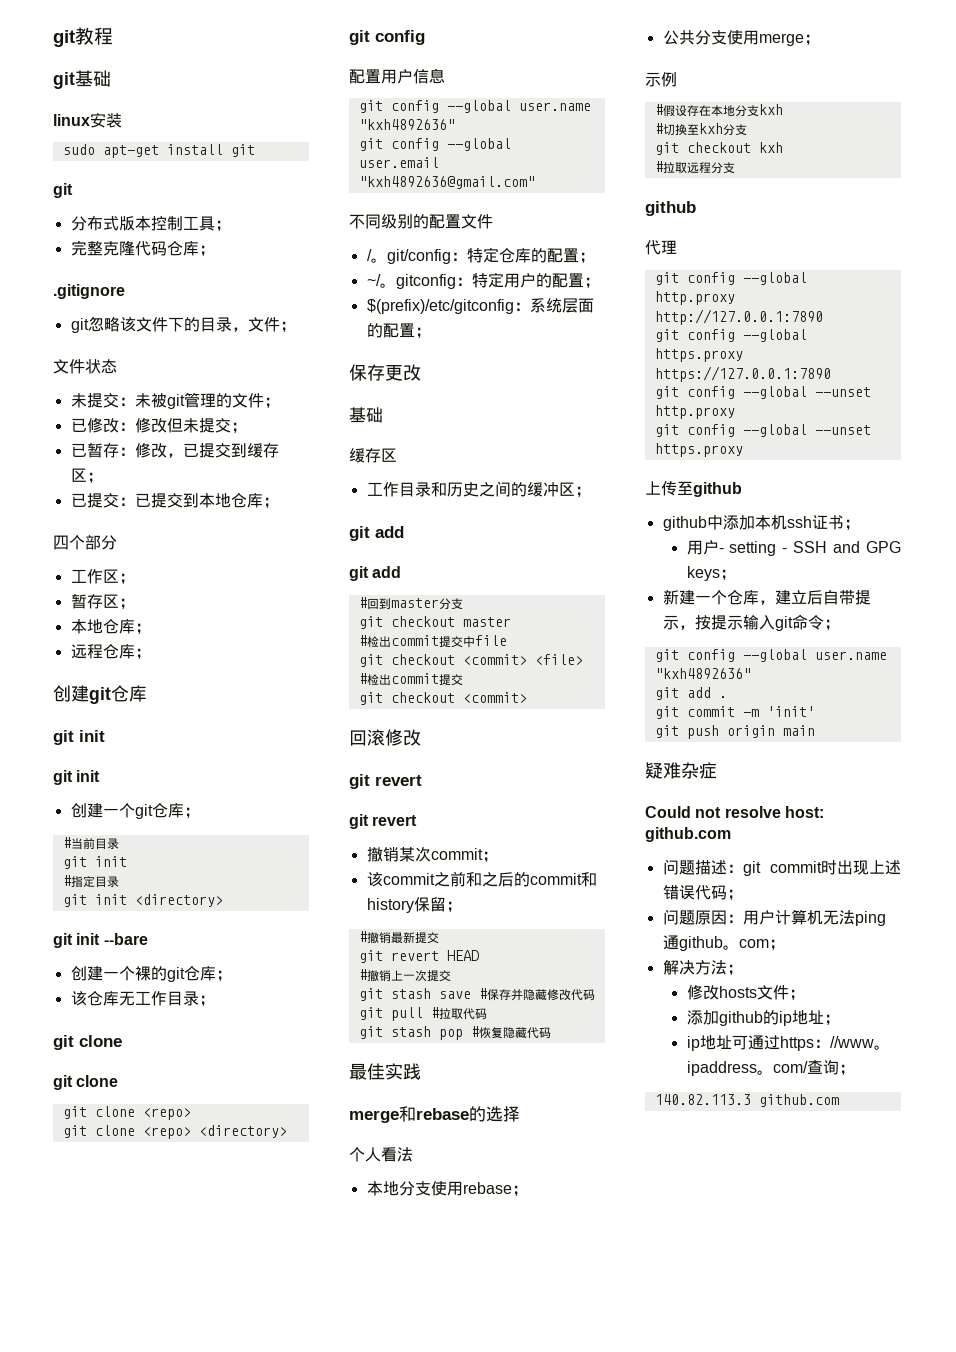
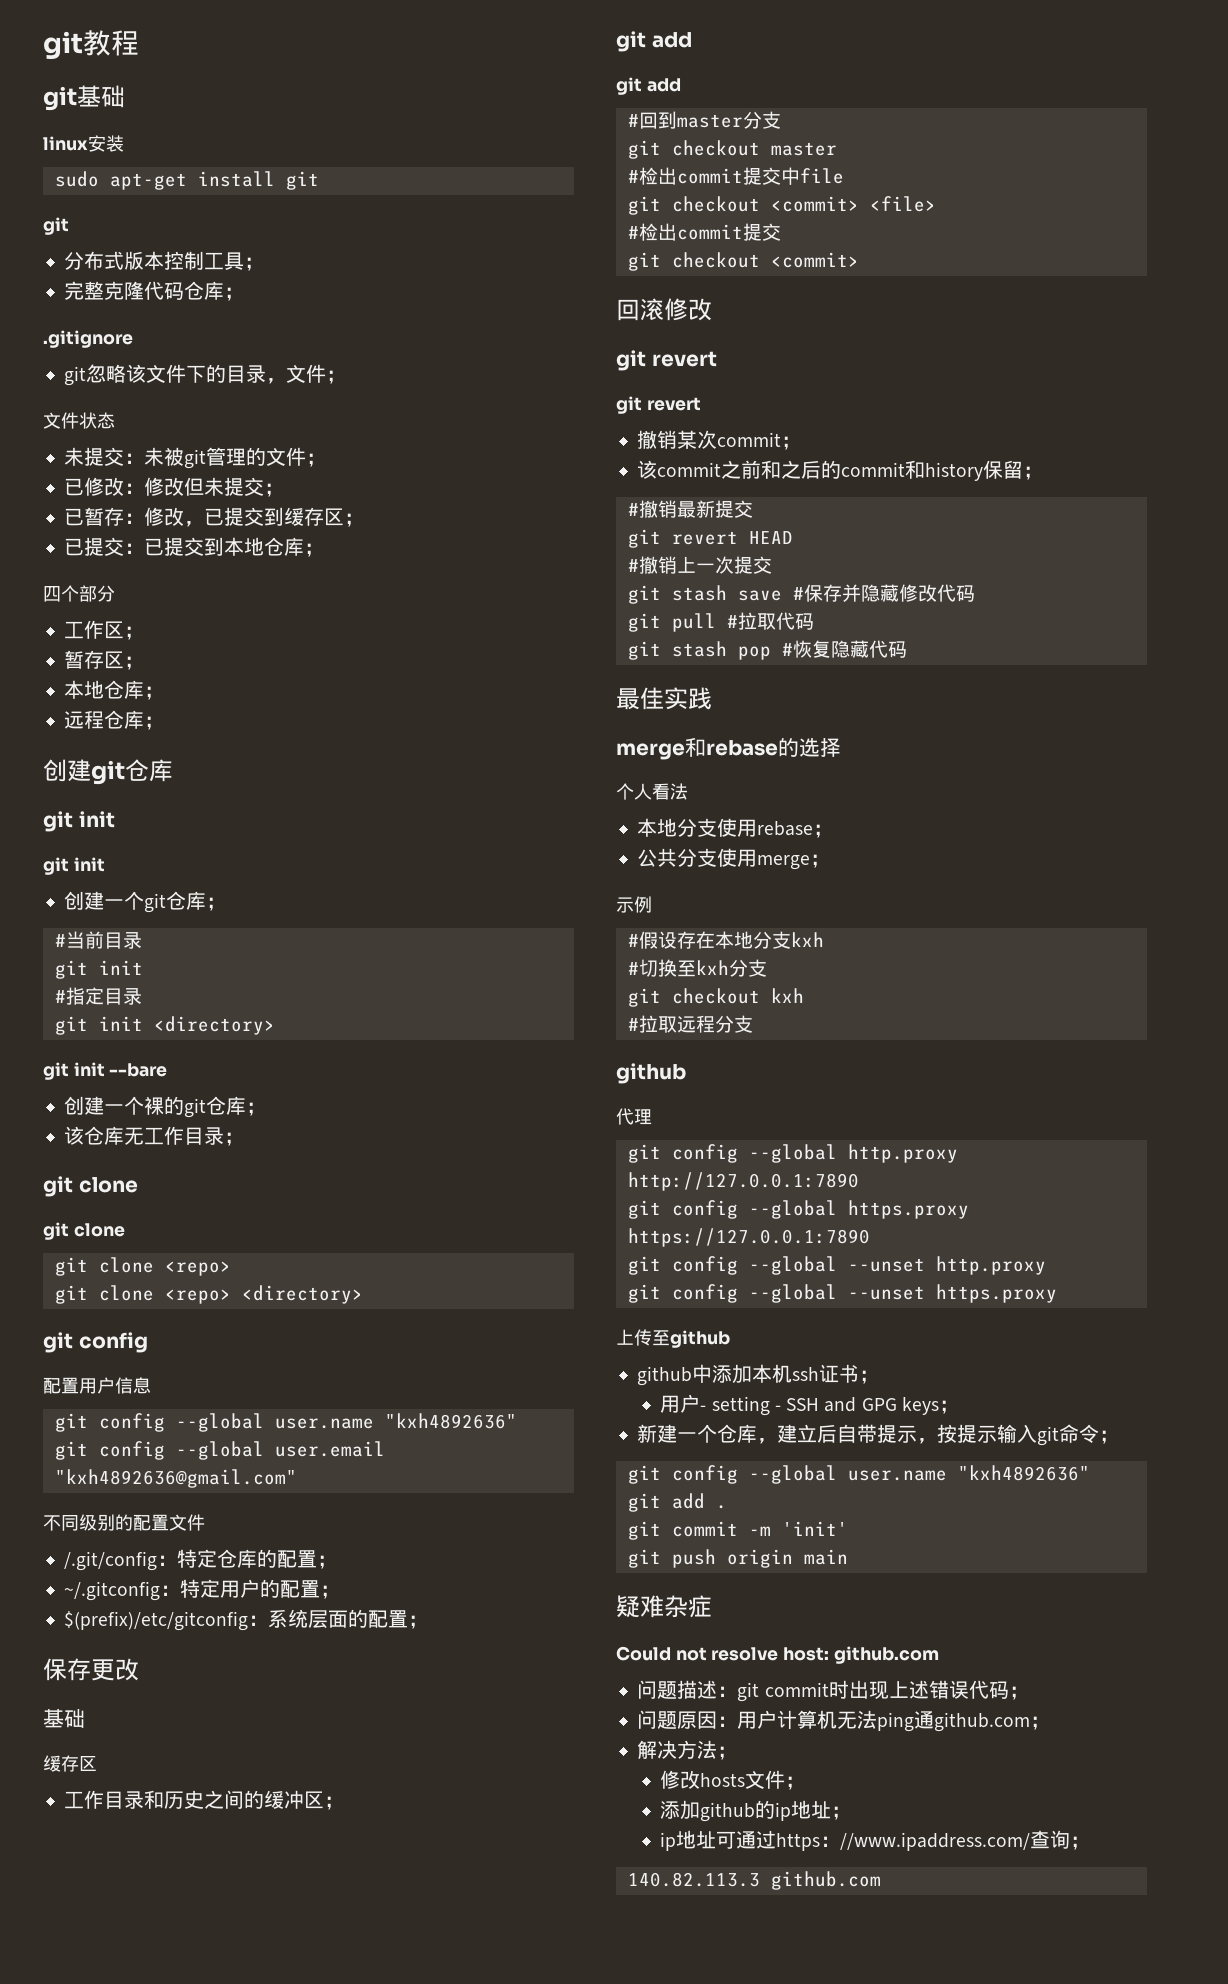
- /。git/config：特定仓库的配置；
+ /.git/config：特定仓库的配置；
- ~/。gitconfig：特定用户的配置；
+ ~/.gitconfig：特定用户的配置；
- 问题原因：用户计算机无法ping通github。com；
+ 问题原因：用户计算机无法ping通github.com；
- ip地址可通过https：//www。ipaddress。com/查询；
+ ip地址可通过https：//www.ipaddress.com/查询；

